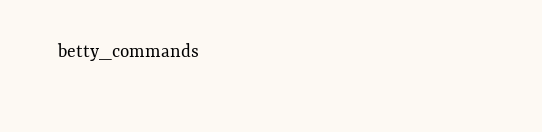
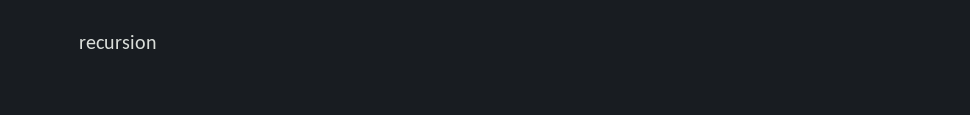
- betty_commands
+ recursion

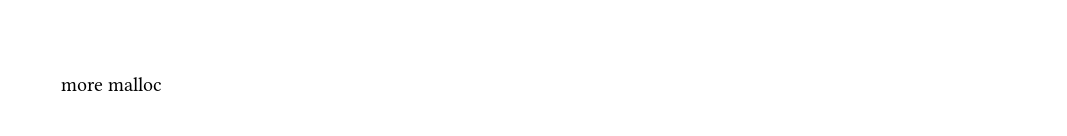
- recursion
+ more malloc

